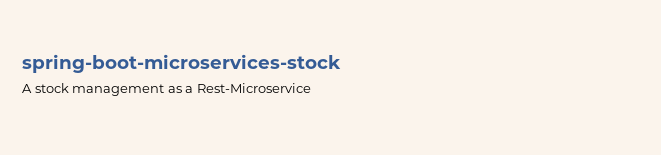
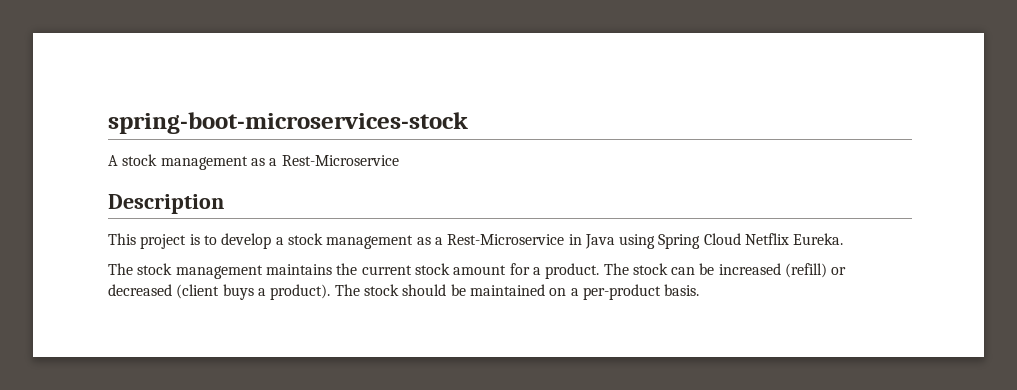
+ Description
+ This project is to develop a stock management as a Rest-Microservice in Java using Spring Cloud Netflix Eureka.
+ The stock management maintains the current stock amount for a product. The stock can be increased (refill) or decreased (client buys a product). The stock should be maintained on a per-product basis.

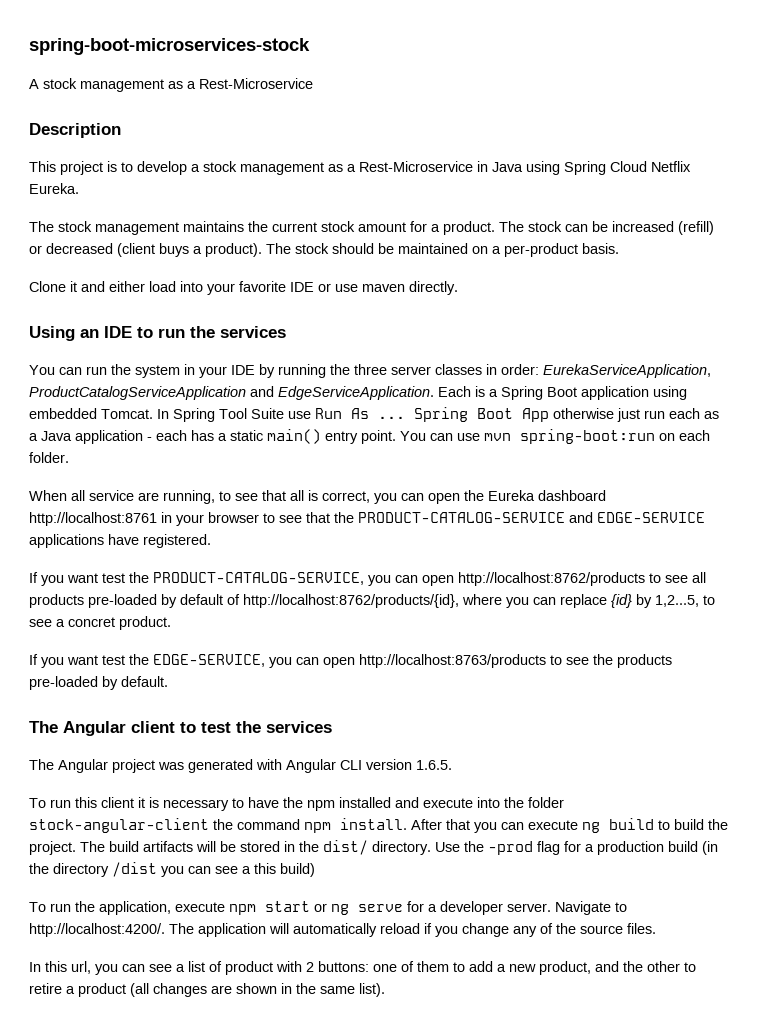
+ Clone it and either load into your favorite IDE or use maven directly.
+ Using an IDE to run the services
+ You can run the system in your IDE by running the three server classes in order: EurekaServiceApplication, ProductCatalogServiceApplication and EdgeServiceApplication. Each is a Spring Boot application using embedded Tomcat. In Spring Tool Suite use Run As ... Spring Boot App otherwise just run each as a Java application - each has a static main() entry point. You can use mvn spring-boot:run on each folder.
+ When all service are running, to see that all is correct, you can open the Eureka dashboard http://localhost:8761 in your browser to see that the PRODUCT-CATALOG-SERVICE and EDGE-SERVICE applications have registered.
+ If you want test the PRODUCT-CATALOG-SERVICE, you can open http://localhost:8762/products to see all products pre-loaded by default of http://localhost:8762/products/{id}, where you can replace {id} by 1,2...5, to see a concret product.
+ If you want test the EDGE-SERVICE, you can open http://localhost:8763/products to see the products pre-loaded by default.
+ The Angular client to test the services
+ The Angular project was generated with Angular CLI version 1.6.5.
+ To run this client it is necessary to have the npm installed and execute into the folder stock-angular-client the command npm install. After that you can execute ng build to build the project. The build artifacts will be stored in the dist/ directory. Use the -prod flag for a production build (in the directory /dist you can see a this build)
+ To run the application, execute npm start or ng serve for a developer server. Navigate to http://localhost:4200/. The application will automatically reload if you change any of the source files.
+ In this url, you can see a list of product with 2 buttons: one of them to add a new product, and the other to retire a product (all changes are shown in the same list).

